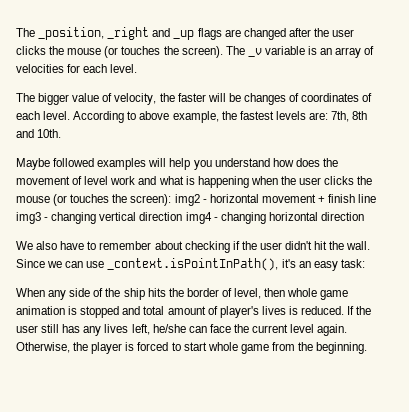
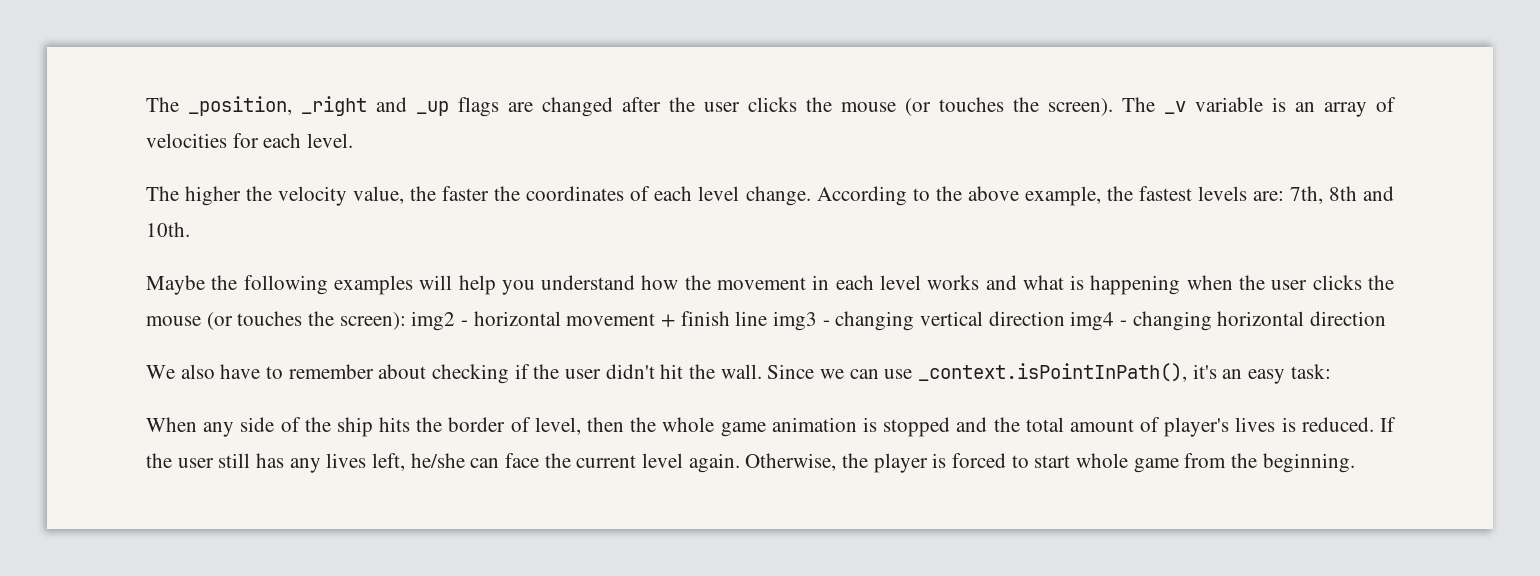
- The bigger value of velocity, the faster will be changes of coordinates of each level.
+ The higher the velocity value, the faster the coordinates of each level change.
- According to above example, the fastest levels are: 7th, 8th and 10th.
+ According to the above example, the fastest levels are: 7th, 8th and 10th.
- Maybe followed examples will help you understand how does the movement of level work and what is happening when the user clicks the mouse (or touches the screen): img2 - horizontal movement + finish line img3 - changing vertical direction img4 - changing horizontal direction
+ Maybe the following examples will help you understand how the movement in each level works and what is happening when the user clicks the mouse (or touches the screen): img2 - horizontal movement + finish line img3 - changing vertical direction img4 - changing horizontal direction
- When any side of the ship hits the border of level, then whole game animation is stopped and total amount of player's lives is reduced.
+ When any side of the ship hits the border of level, then the whole game animation is stopped and the total amount of player's lives is reduced.

